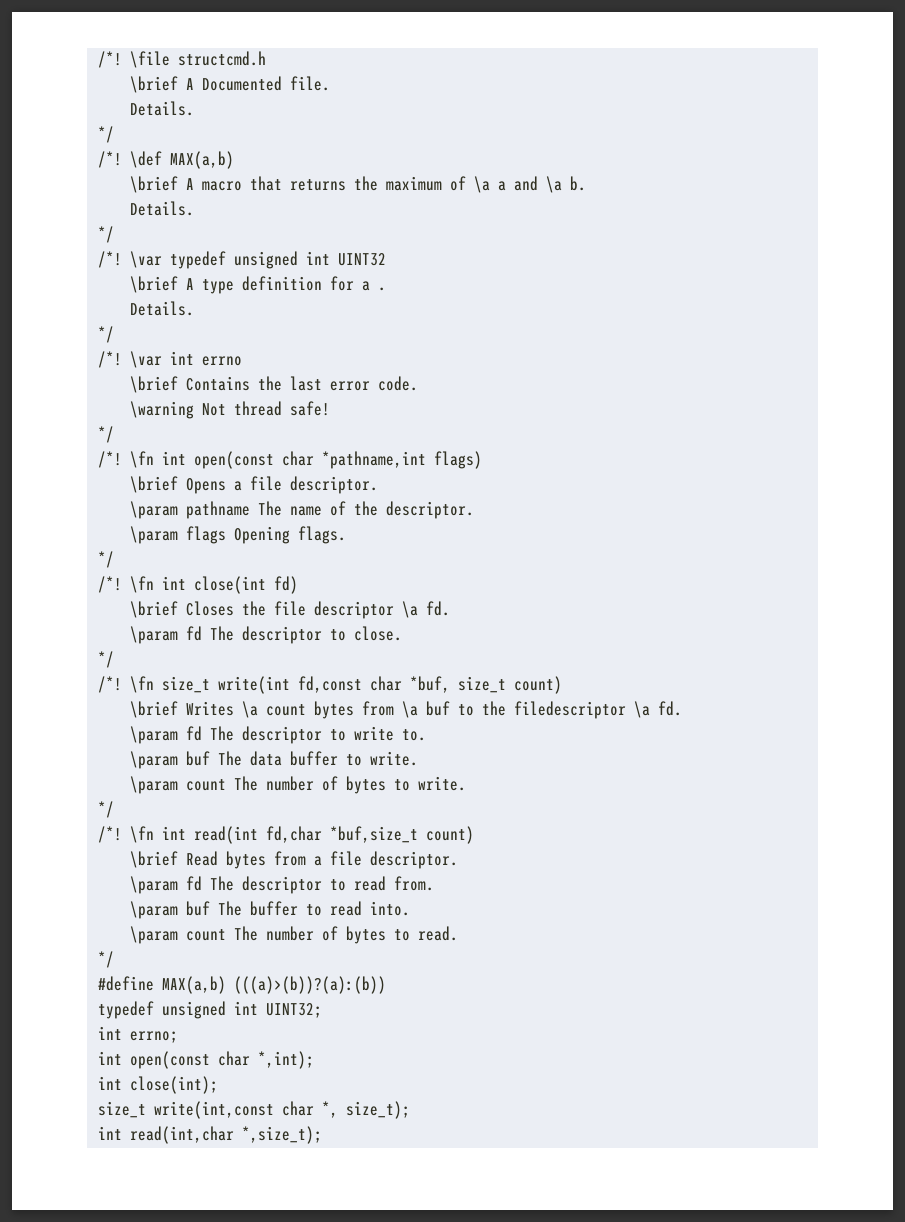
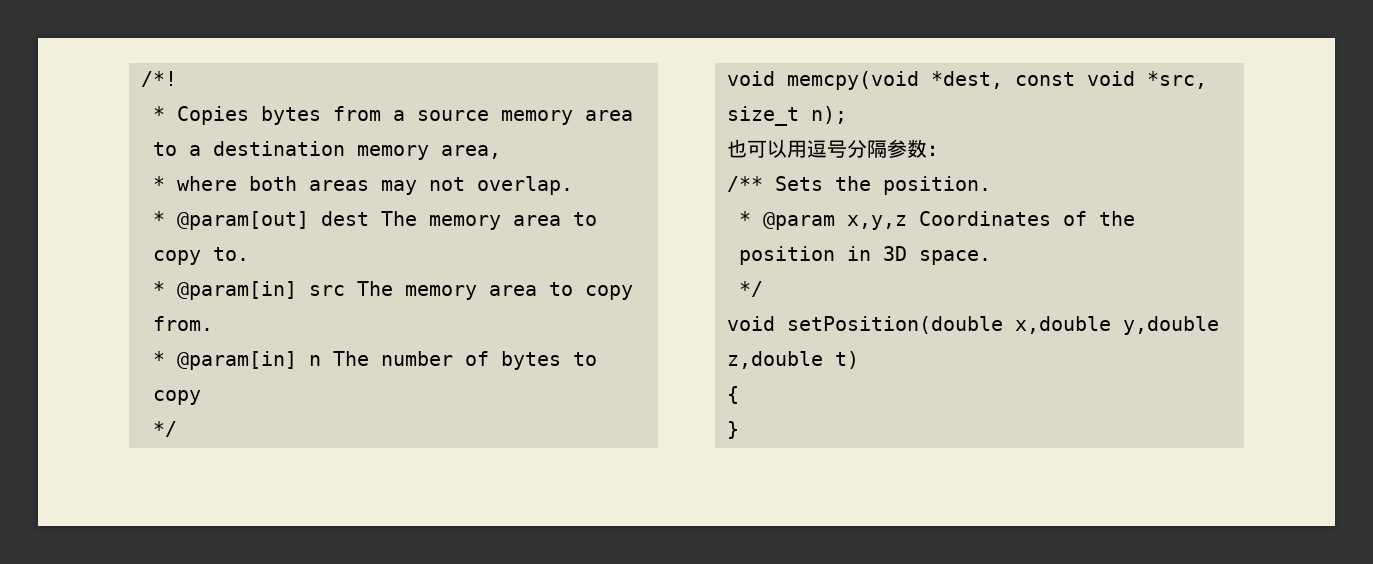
- /*! \file structcmd.h
- \brief A Documented file.
- Details.
+ /*!
+ * Copies bytes from a source memory area to a destination memory area,
+ * where both areas may not overlap.
+ * @param[out] dest The memory area to copy to.
+ * @param[in] src The memory area to copy from.
+ * @param[in] n The number of bytes to copy
  */
- /*! \def MAX(a,b)
- \brief A macro that returns the maximum of \a a and \a b.
- Details.
+ void memcpy(void *dest, const void *src, size_t n);
+ 也可以用逗号分隔参数：
+ /** Sets the position.
+ * @param x,y,z Coordinates of the position in 3D space.
  */
- /*! \var typedef unsigned int UINT32
- \brief A type definition for a .
- Details.
- */
- /*! \var int errno
- \brief Contains the last error code.
- \warning Not thread safe!
- */
- /*! \fn int open(const char *pathname,int flags)
- \brief Opens a file descriptor.
- \param pathname The name of the descriptor.
- \param flags Opening flags.
- */
- /*! \fn int close(int fd)
- \brief Closes the file descriptor \a fd.
- \param fd The descriptor to close.
- */
- /*! \fn size_t write(int fd,const char *buf, size_t count)
- \brief Writes \a count bytes from \a buf to the filedescriptor \a fd.
- \param fd The descriptor to write to.
- \param buf The data buffer to write.
- \param count The number of bytes to write.
- */
- /*! \fn int read(int fd,char *buf,size_t count)
- \brief Read bytes from a file descriptor.
- \param fd The descriptor to read from.
- \param buf The buffer to read into.
- \param count The number of bytes to read.
- */
- #define MAX(a,b) (((a)>(b))?(a):(b))
- typedef unsigned int UINT32;
- int errno;
- int open(const char *,int);
- int close(int);
- size_t write(int,const char *, size_t);
- int read(int,char *,size_t);
+ void setPosition(double x,double y,double z,double t)
+ {
+ }

